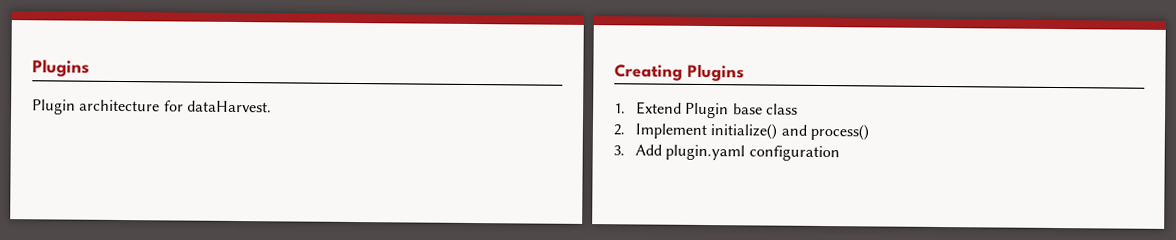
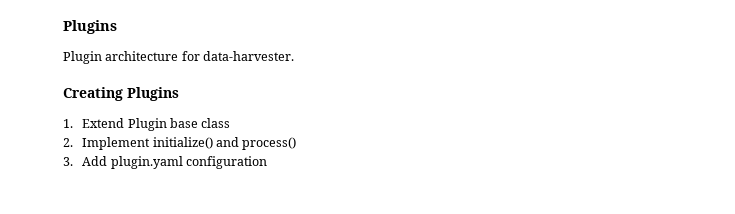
- Plugin architecture for dataHarvest.
+ Plugin architecture for data-harvester.

